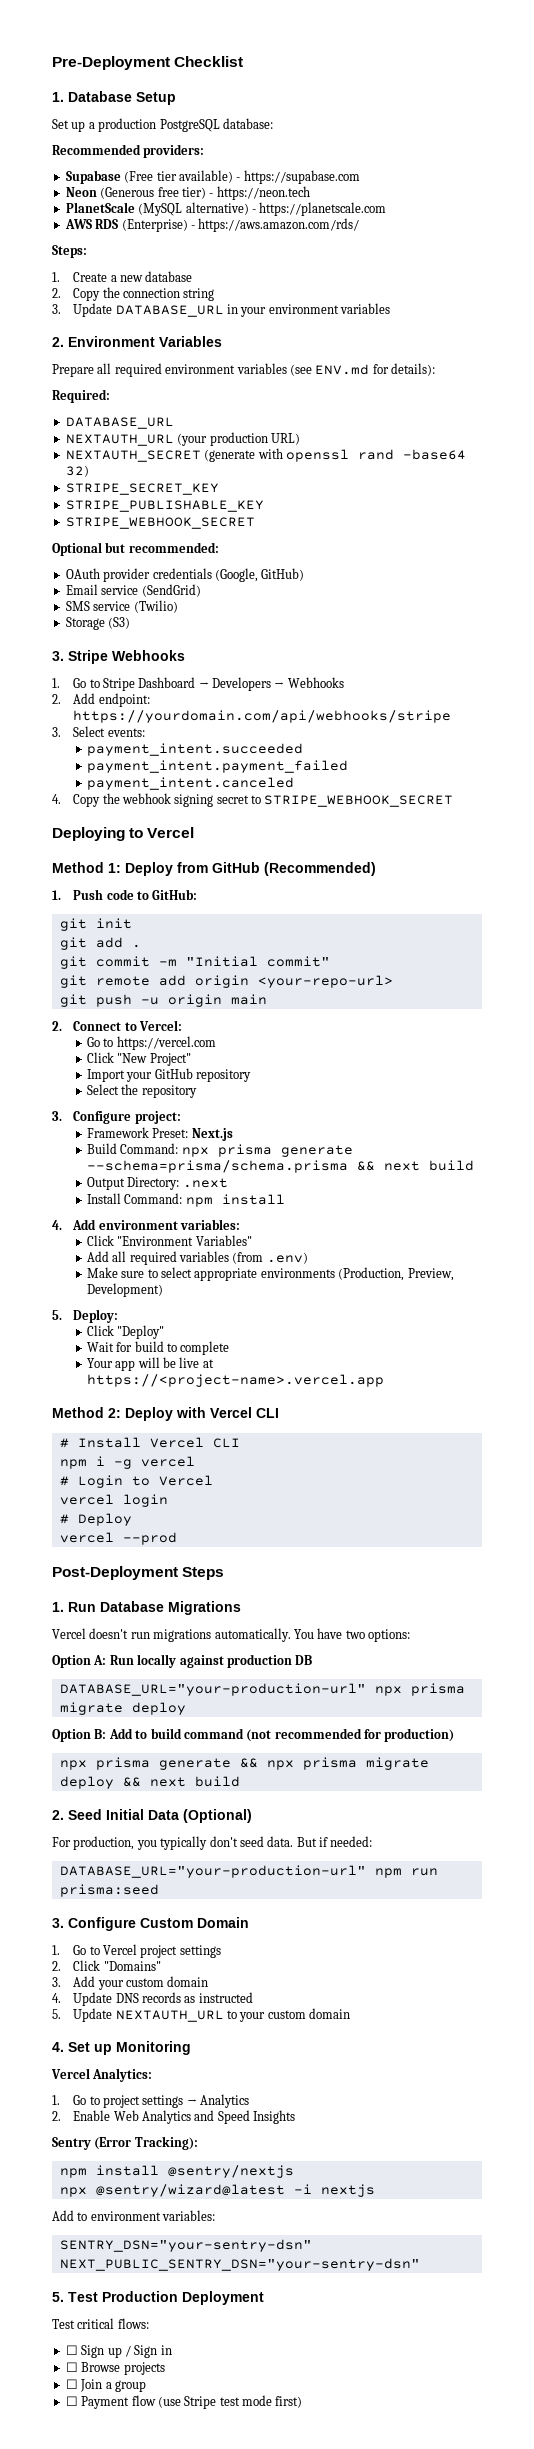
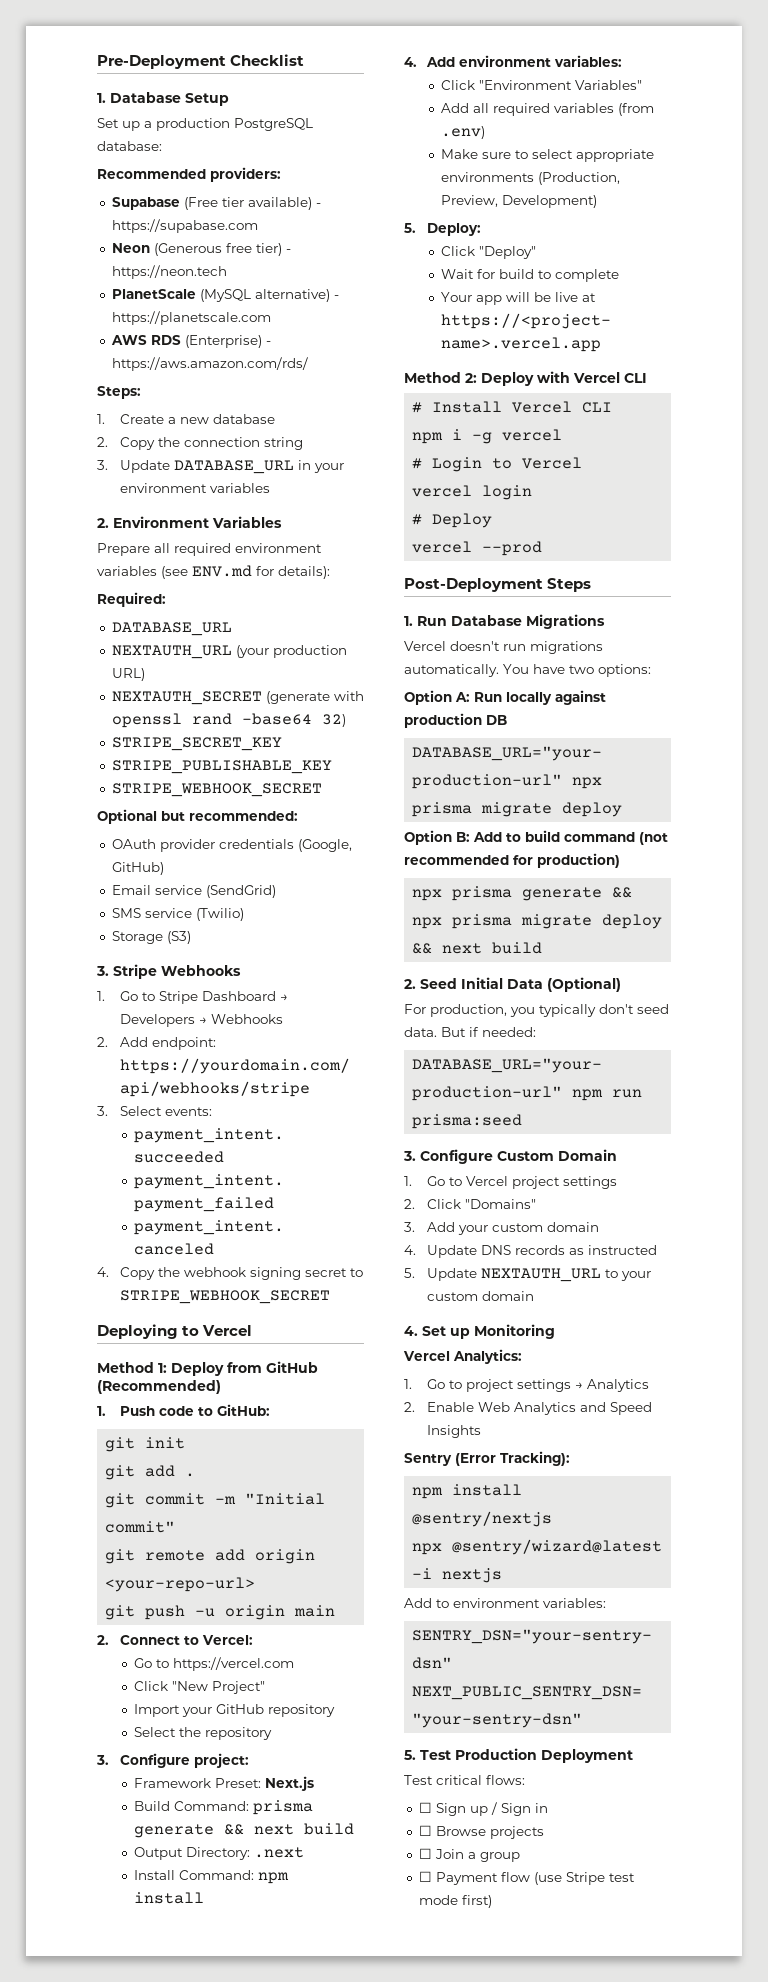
- Build Command: npx prisma generate --schema=prisma/schema.prisma && next build
+ Build Command: prisma generate && next build

